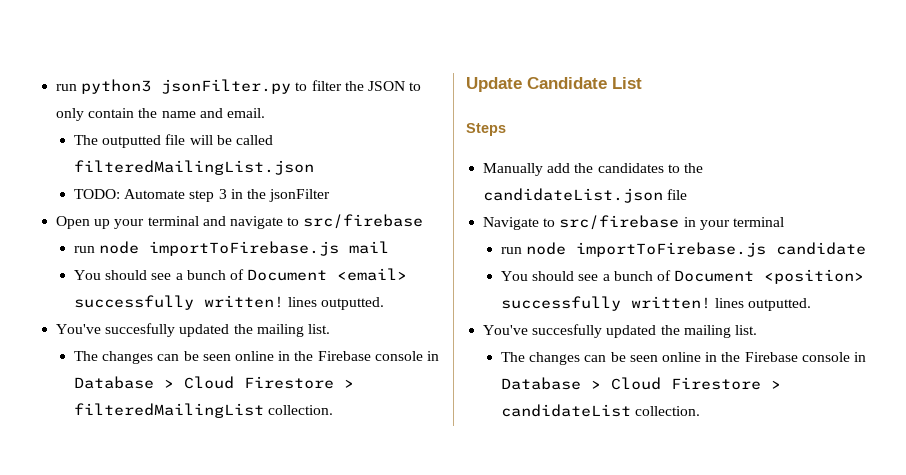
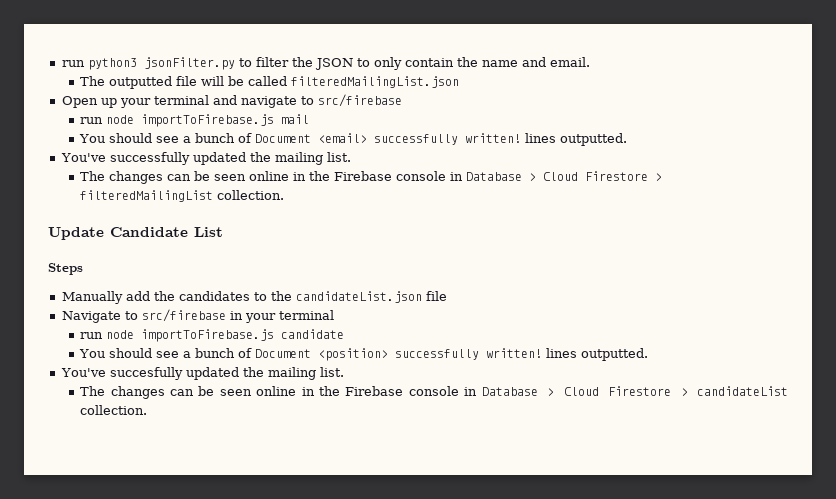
- TODO: Automate step 3 in the jsonFilter
  You should see a bunch of Document <email> successfully written! lines outputted.
- You've succesfully updated the mailing list.
+ You've successfully updated the mailing list.

